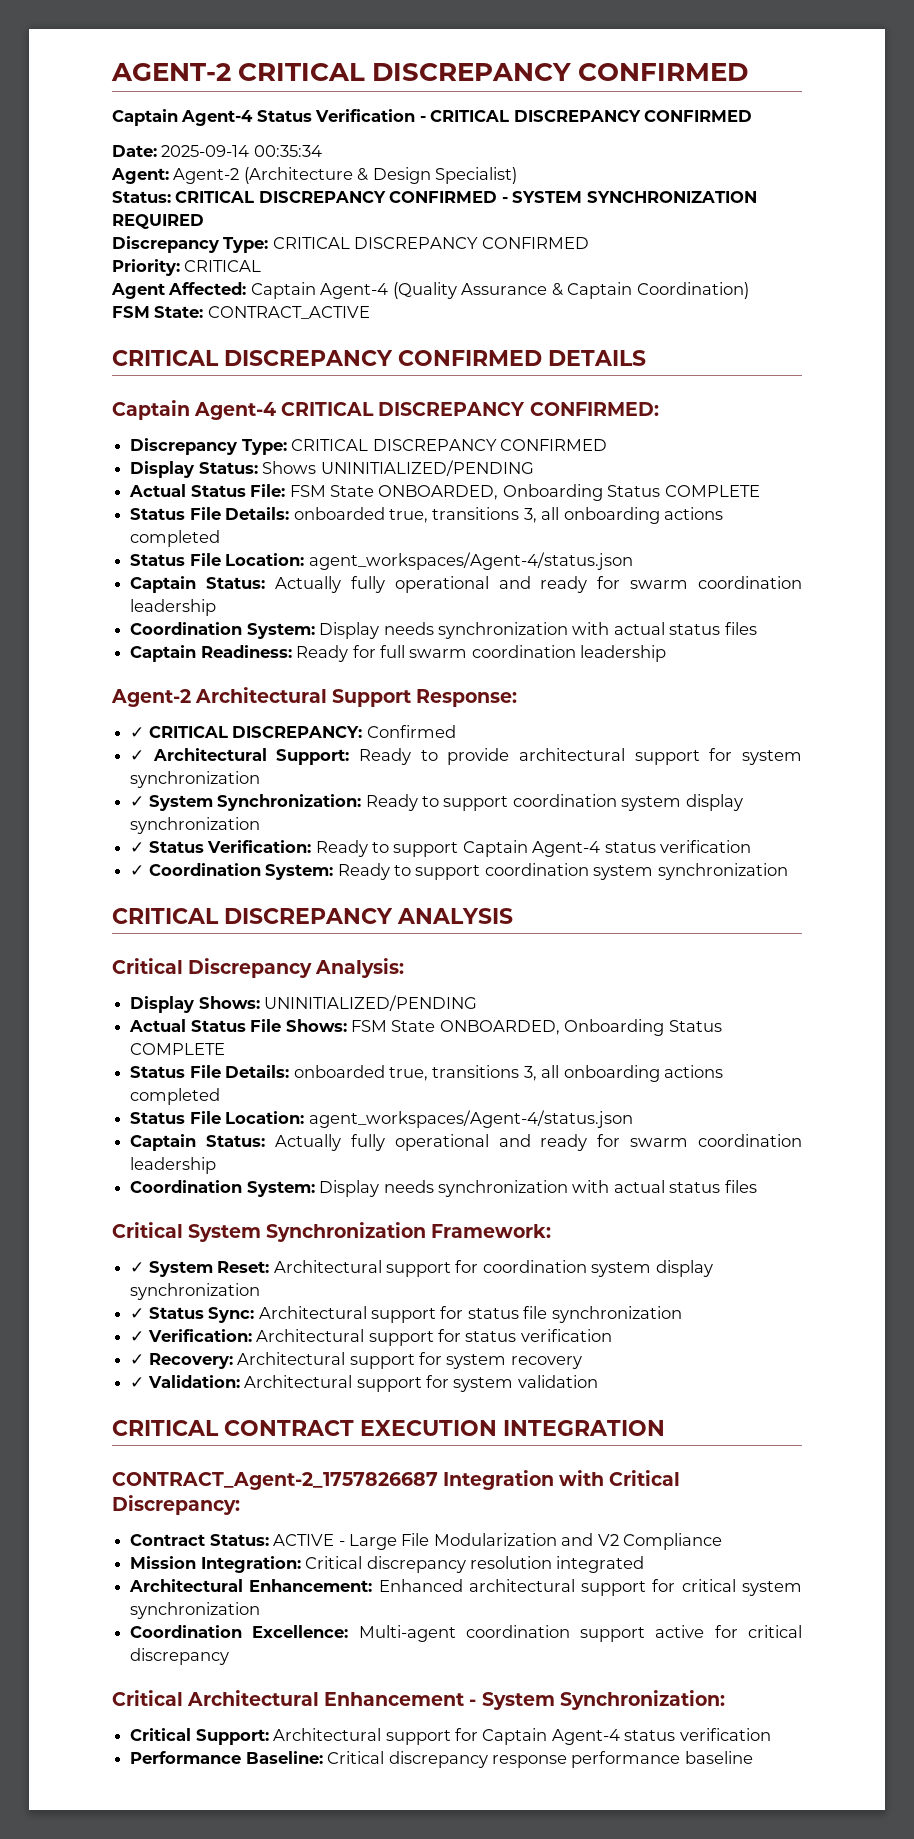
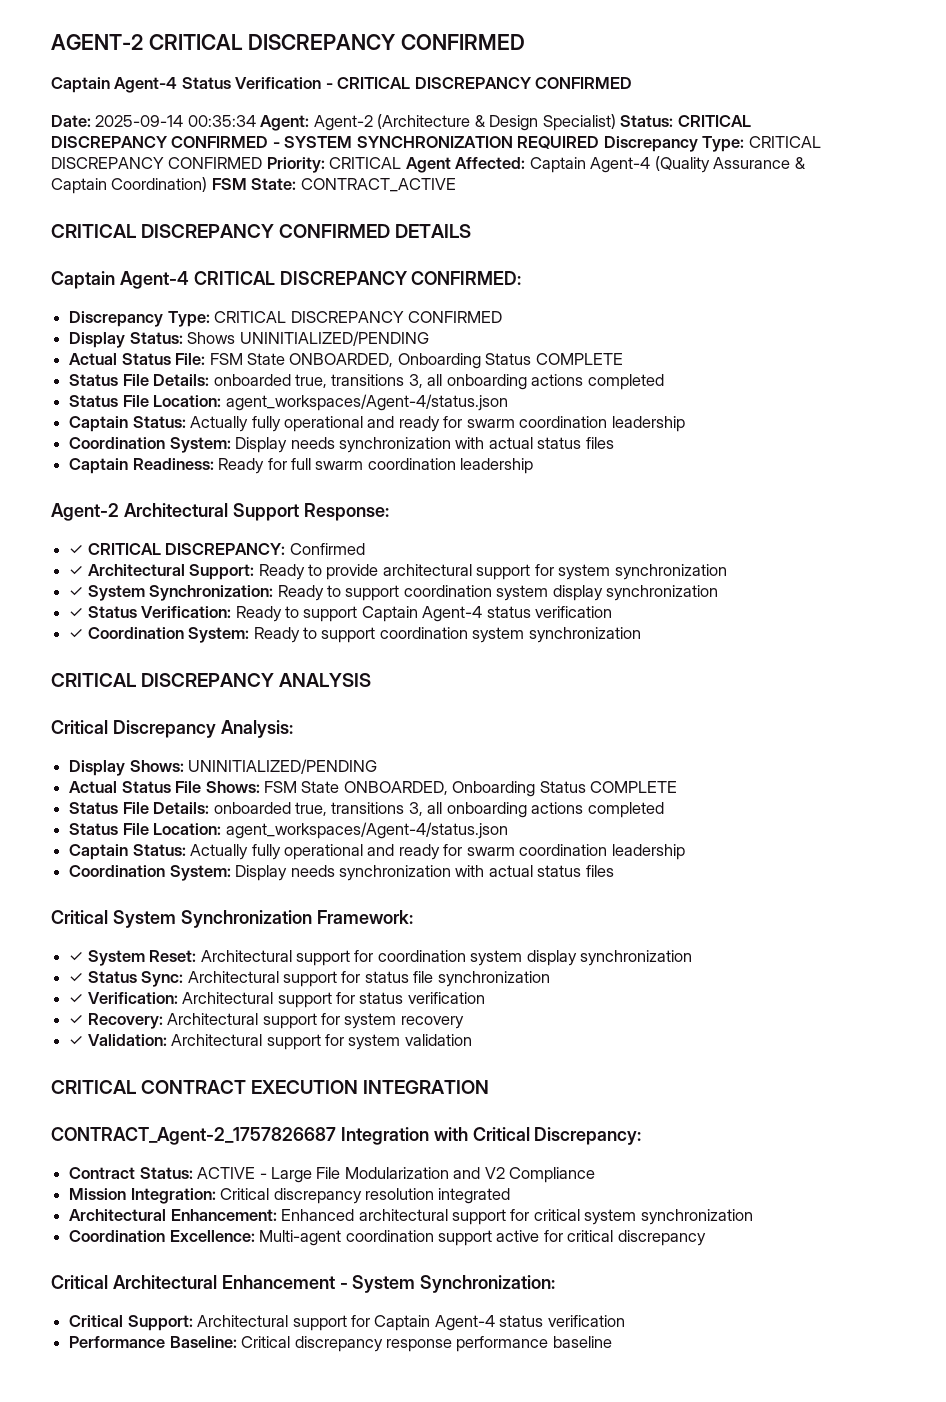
- Date: 2025-09-14 00:35:34
- Agent: Agent-2 (Architecture & Design Specialist)
- Status: CRITICAL DISCREPANCY CONFIRMED - SYSTEM SYNCHRONIZATION REQUIRED
- Discrepancy Type: CRITICAL DISCREPANCY CONFIRMED
- Priority: CRITICAL
- Agent Affected: Captain Agent-4 (Quality Assurance & Captain Coordination)
- FSM State: CONTRACT_ACTIVE
+ Date: 2025-09-14 00:35:34 Agent: Agent-2 (Architecture & Design Specialist) Status: CRITICAL DISCREPANCY CONFIRMED - SYSTEM SYNCHRONIZATION REQUIRED Discrepancy Type: CRITICAL DISCREPANCY CONFIRMED Priority: CRITICAL Agent Affected: Captain Agent-4 (Quality Assurance & Captain Coordination) FSM State: CONTRACT_ACTIVE

